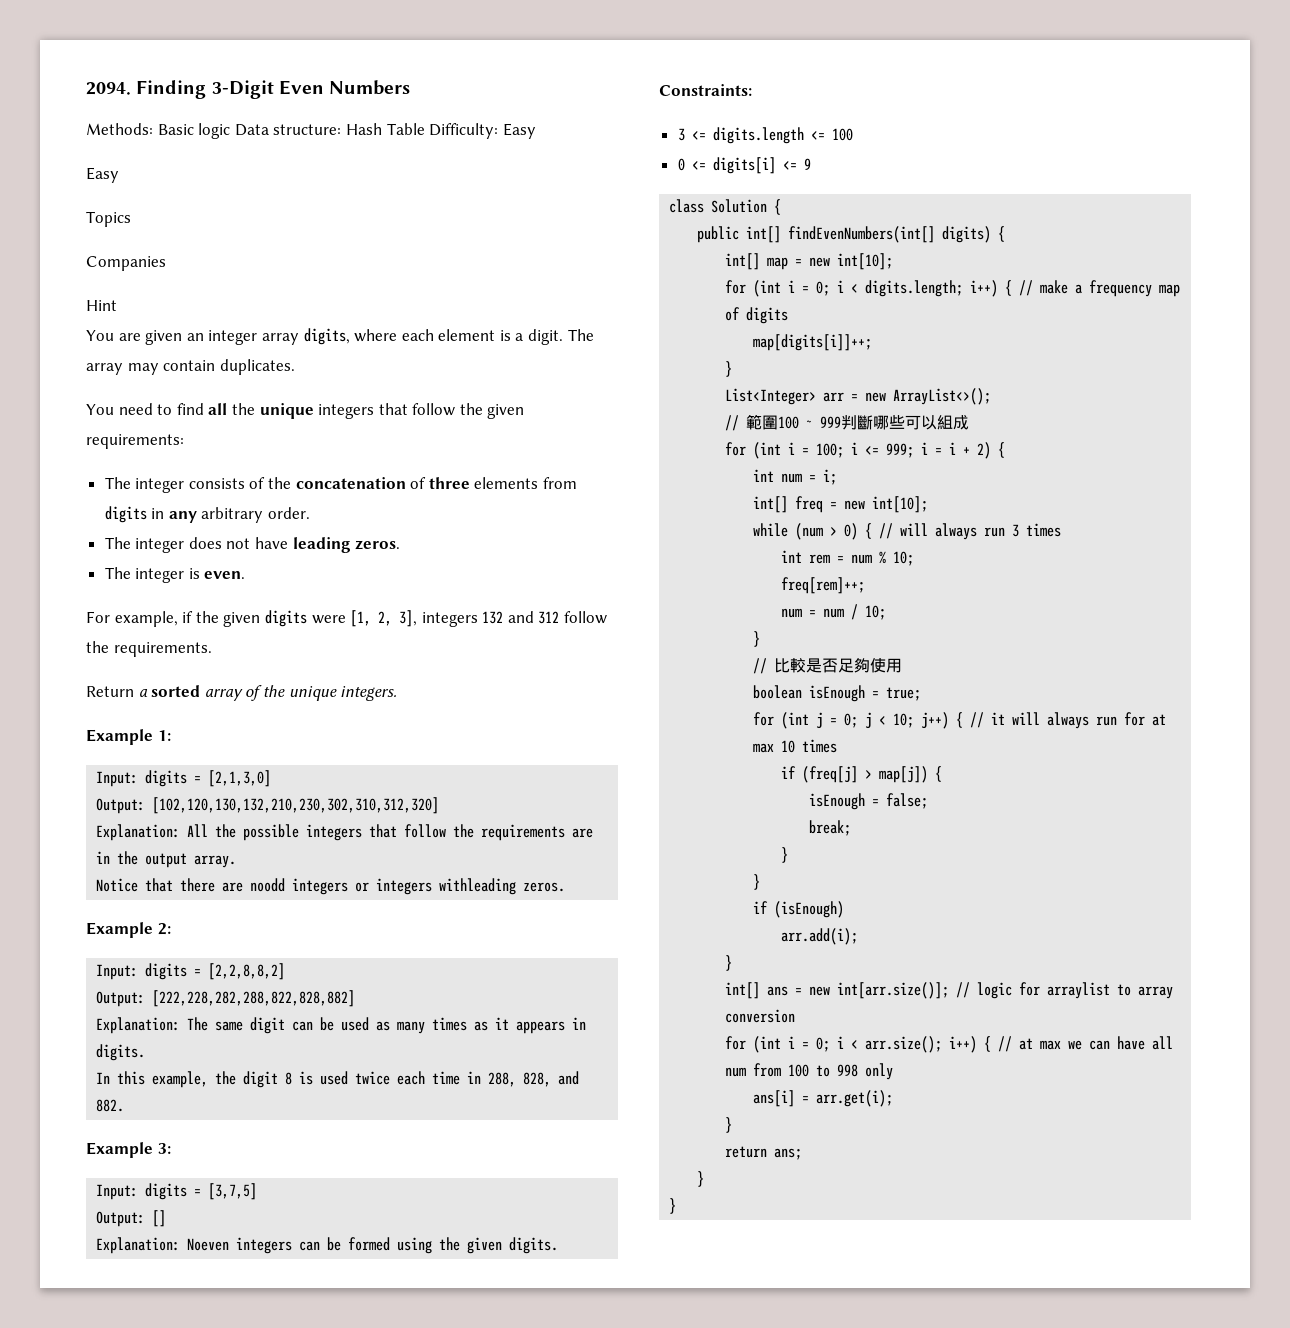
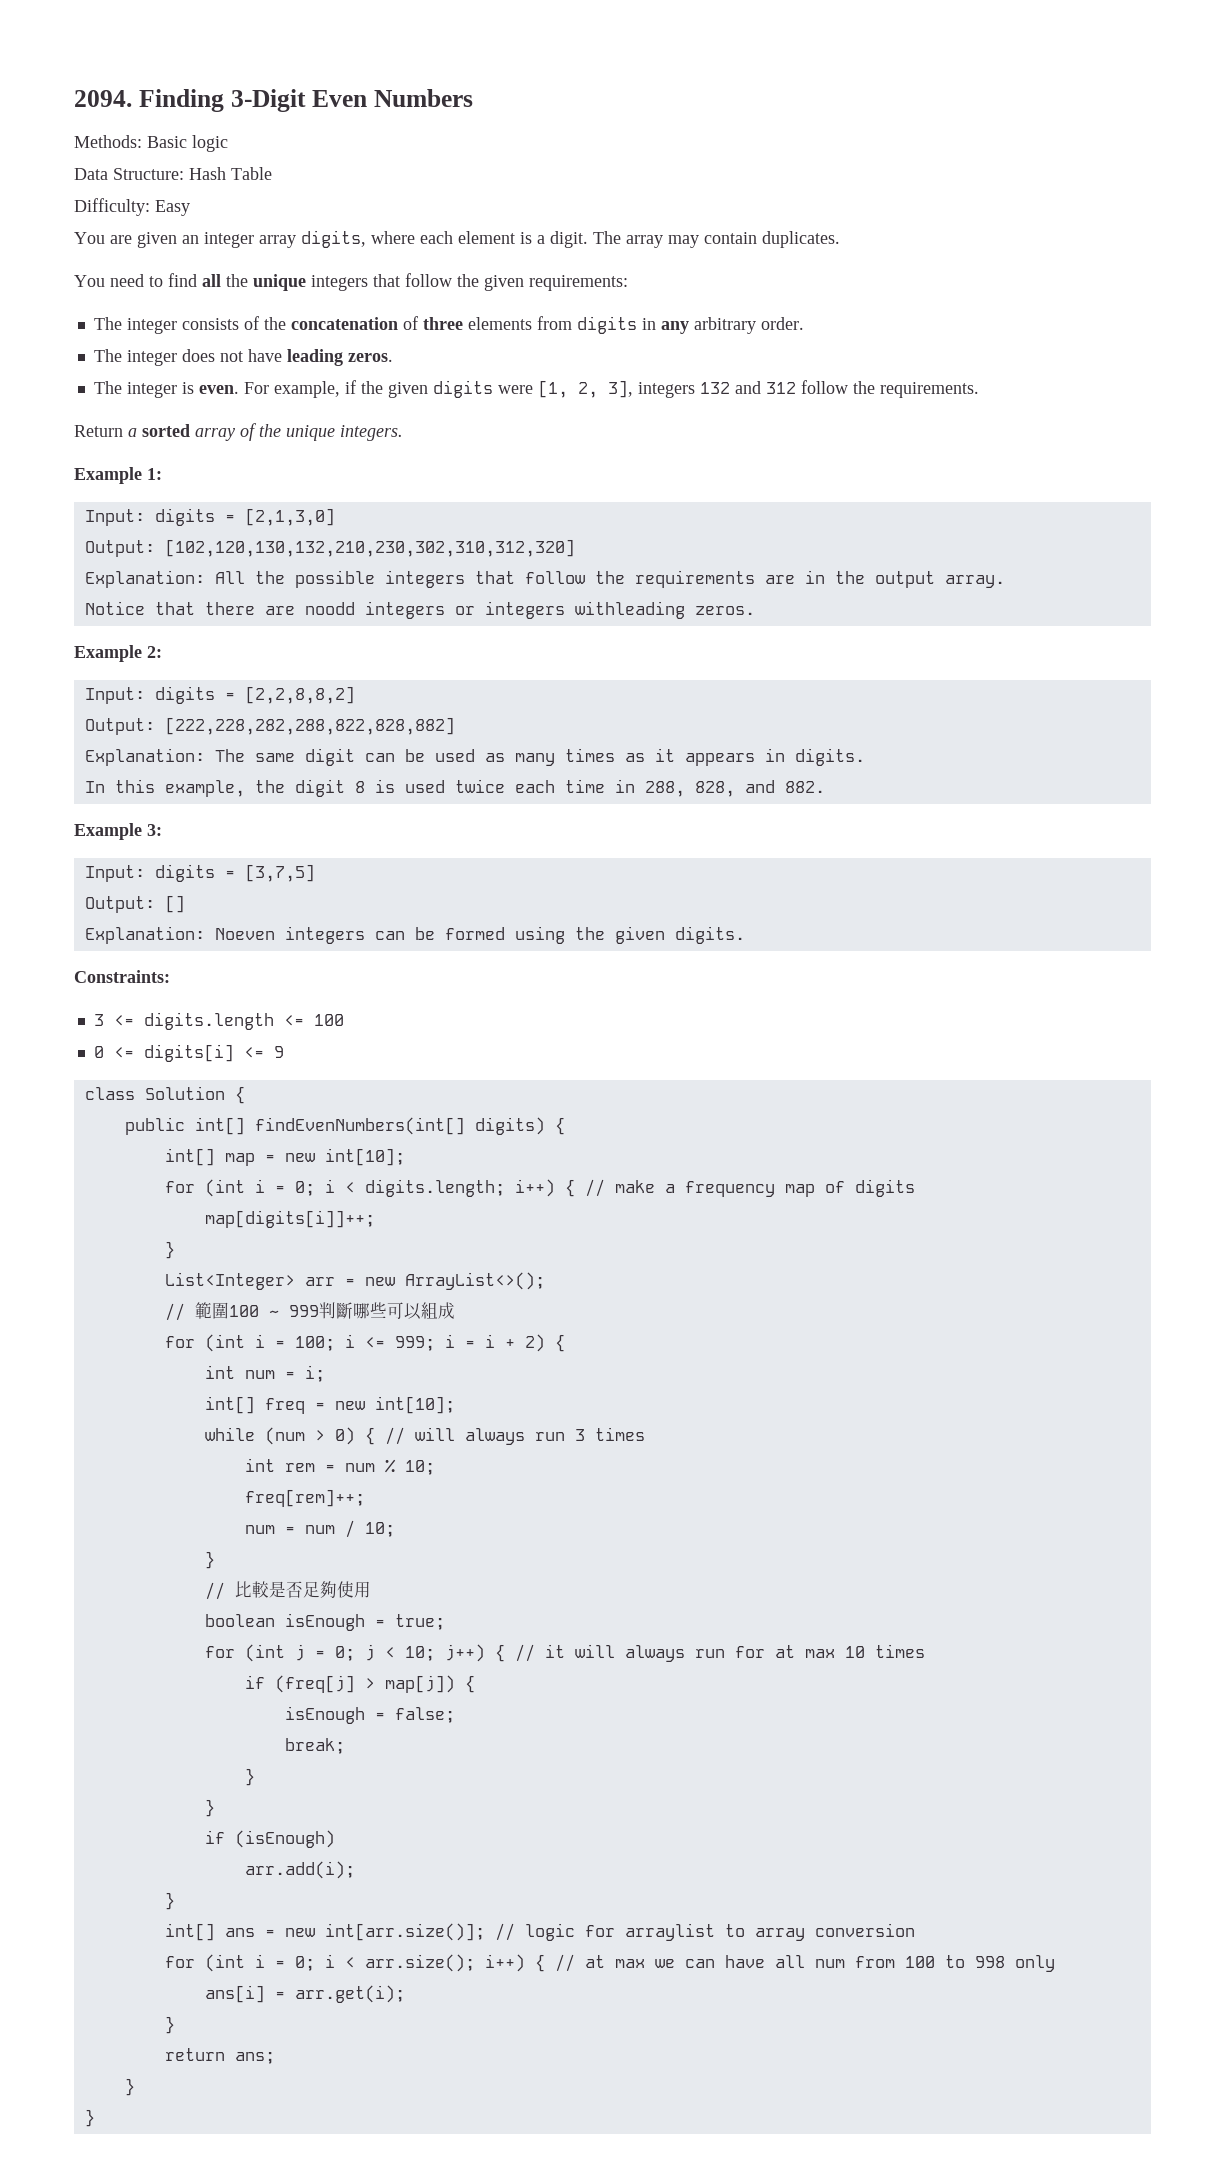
- Methods: Basic logic Data structure: Hash Table Difficulty: Easy
- Easy
- Topics
- Companies
- Hint
+ Methods: Basic logic
+ Data Structure: Hash Table
+ Difficulty: Easy
- The integer is even.
- For example, if the given digits were [1, 2, 3], integers 132 and 312 follow the requirements.
+ The integer is even. For example, if the given digits were [1, 2, 3], integers 132 and 312 follow the requirements.

